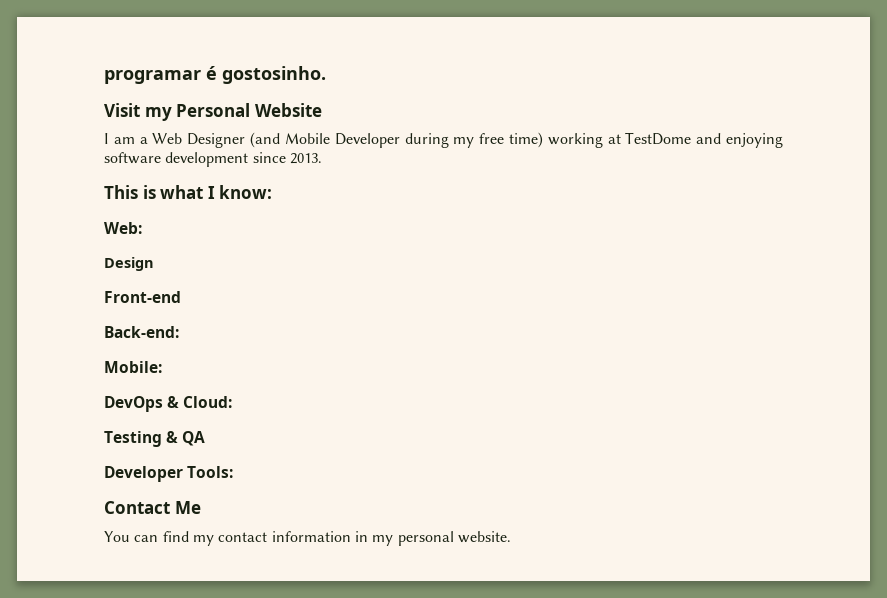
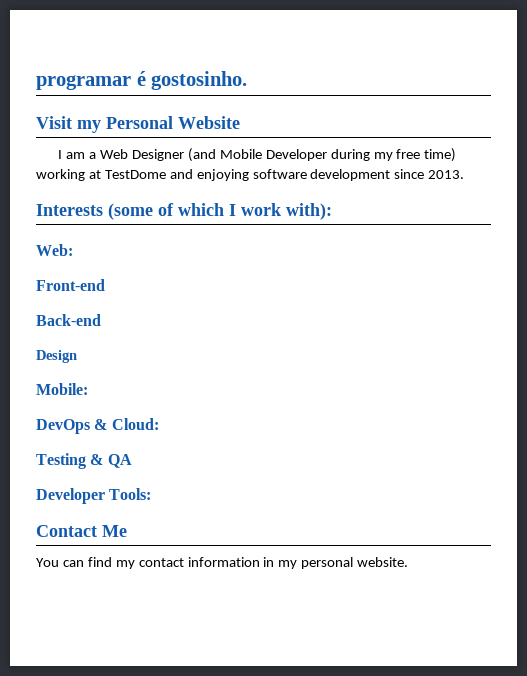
- This is what I know:
+ Interests (some of which I work with):
- Design
- Back-end:
+ Back-end
+ Design

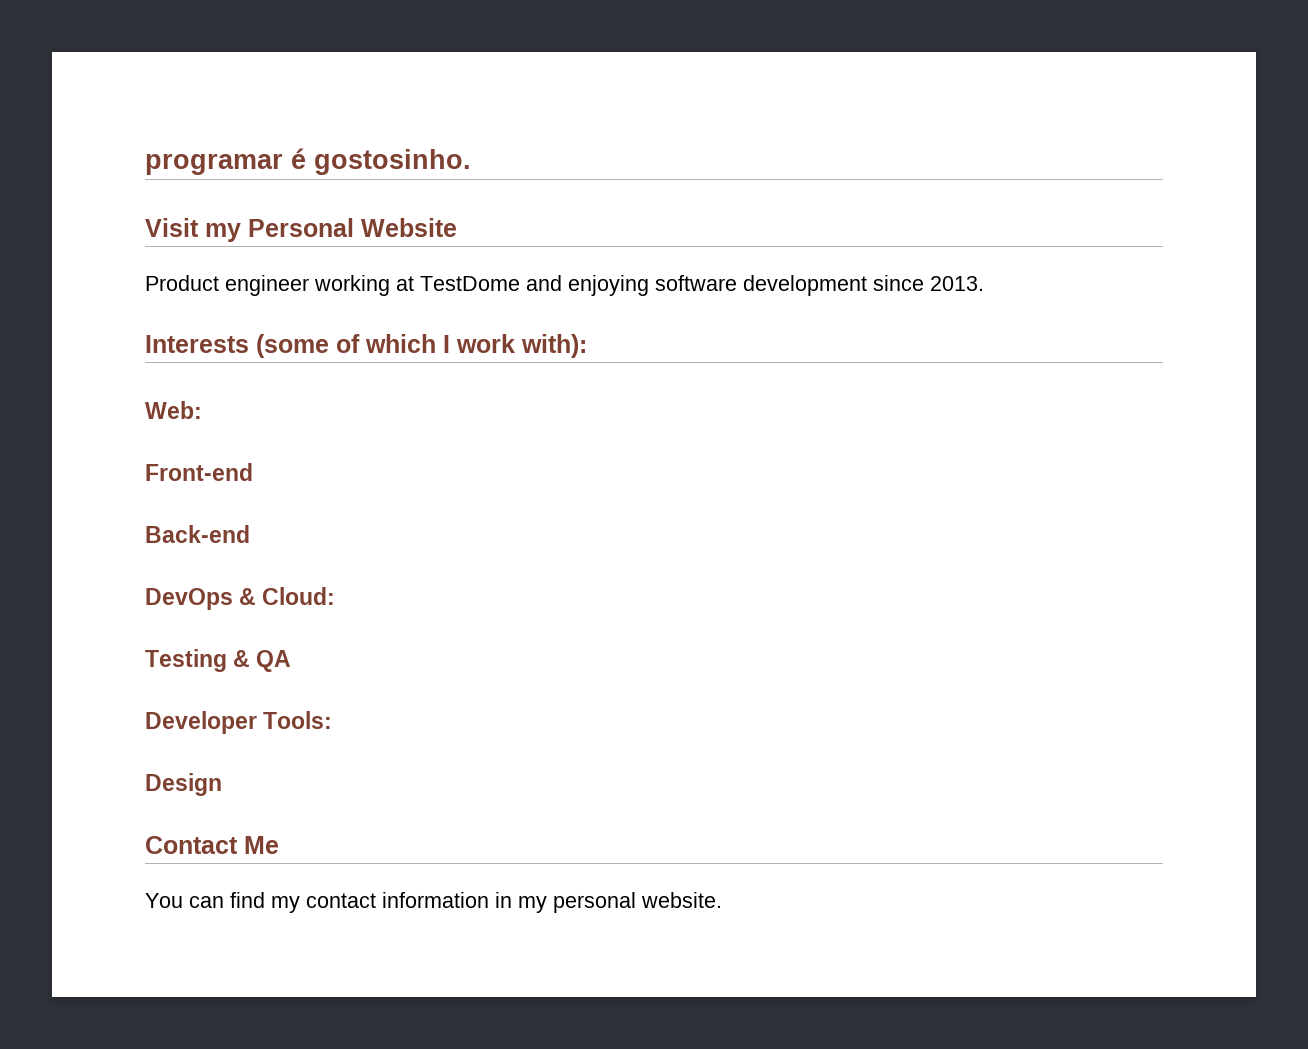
- I am a Web Designer (and Mobile Developer during my free time) working at TestDome and enjoying software development since 2013.
+ Product engineer working at TestDome and enjoying software development since 2013.
- Design
- Mobile:
+ Design

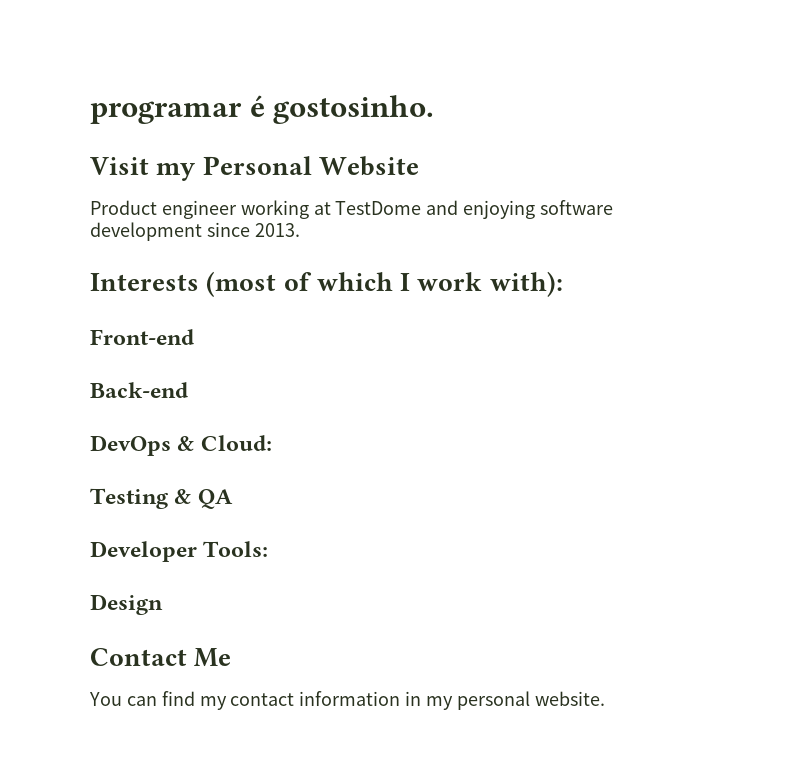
- Interests (some of which I work with):
+ Interests (most of which I work with):
- Web:

